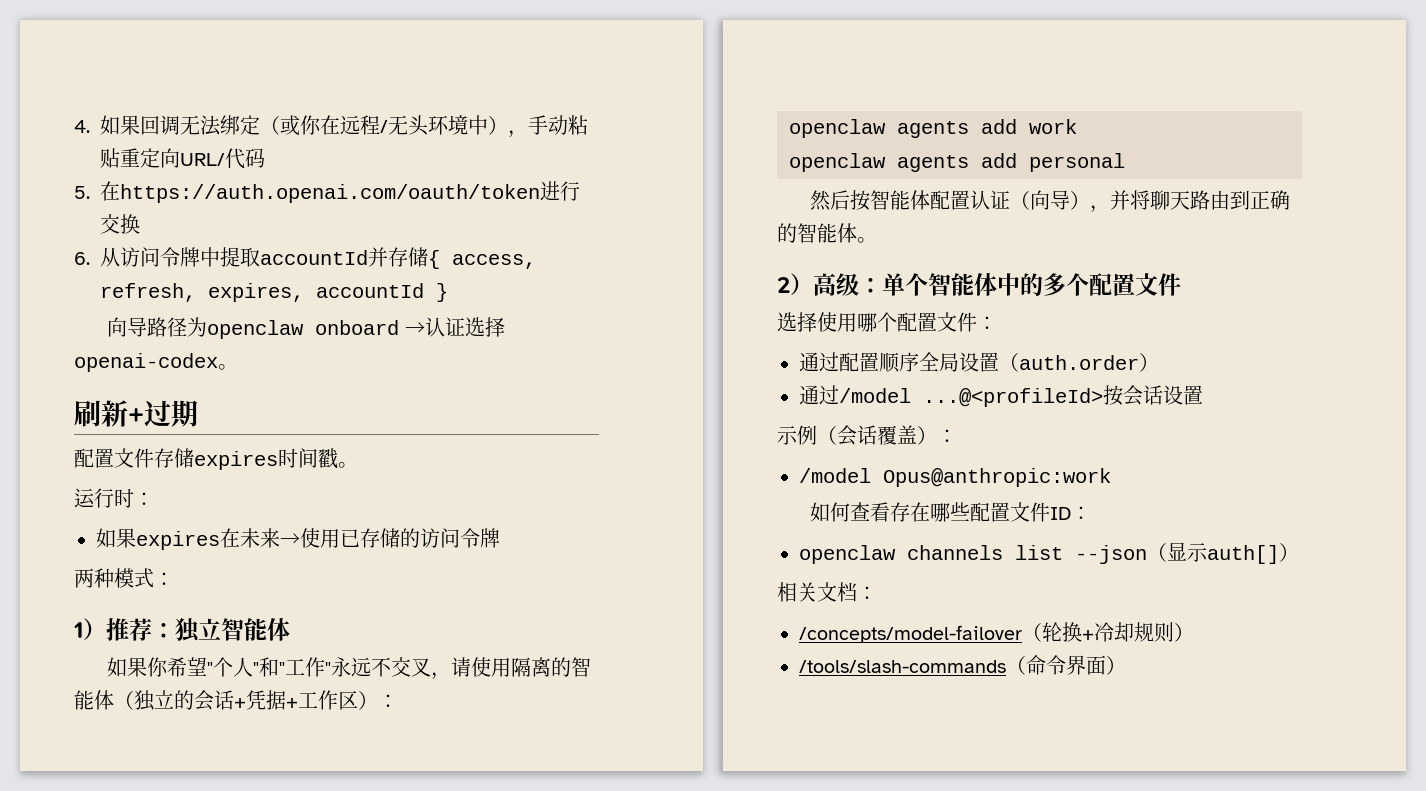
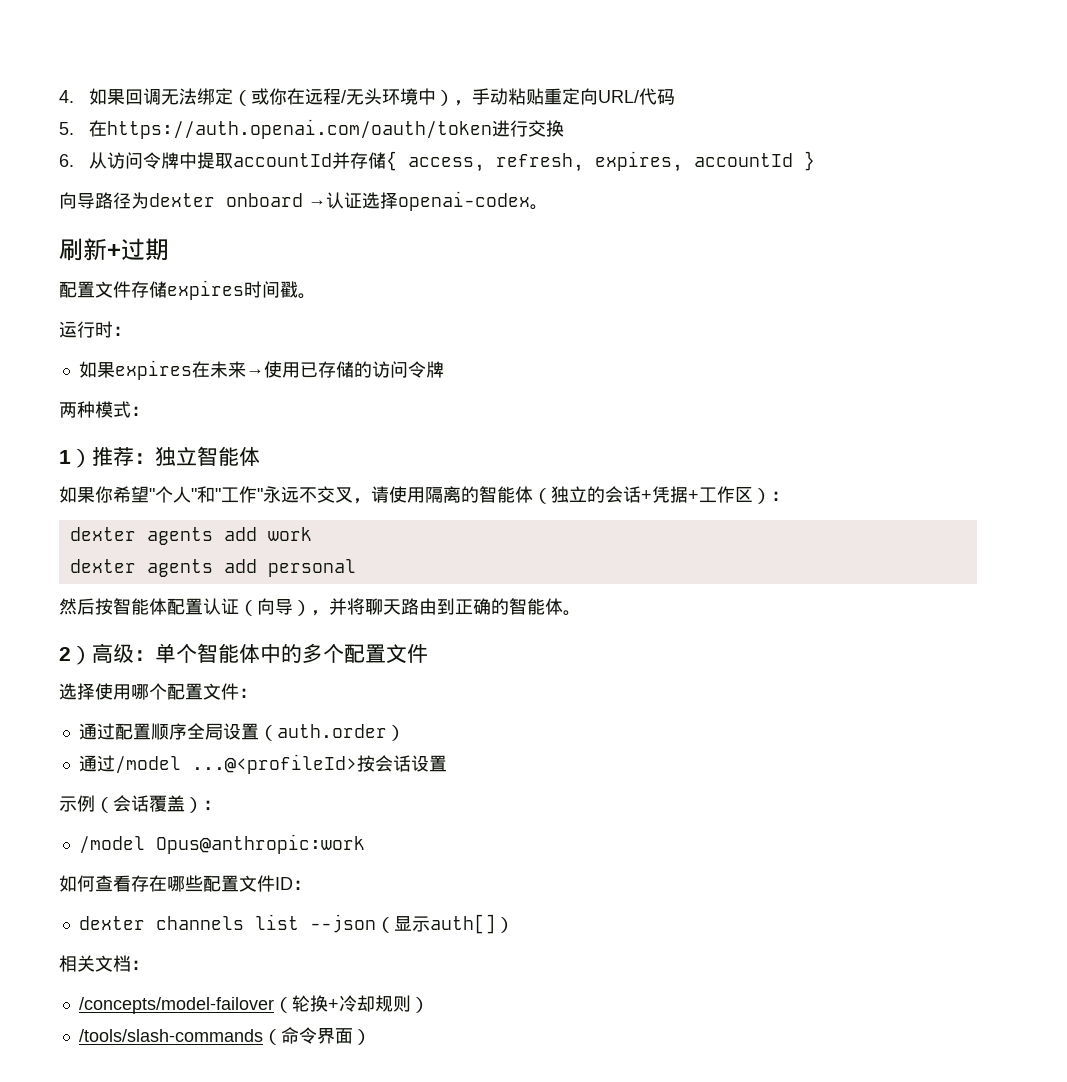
- 向导路径为openclaw onboard →认证选择openai-codex。
+ 向导路径为dexter onboard →认证选择openai-codex。
- openclaw agents add work
+ dexter agents add work
- openclaw agents add personal
+ dexter agents add personal
- openclaw channels list --json（显示auth[]）
+ dexter channels list --json（显示auth[]）

